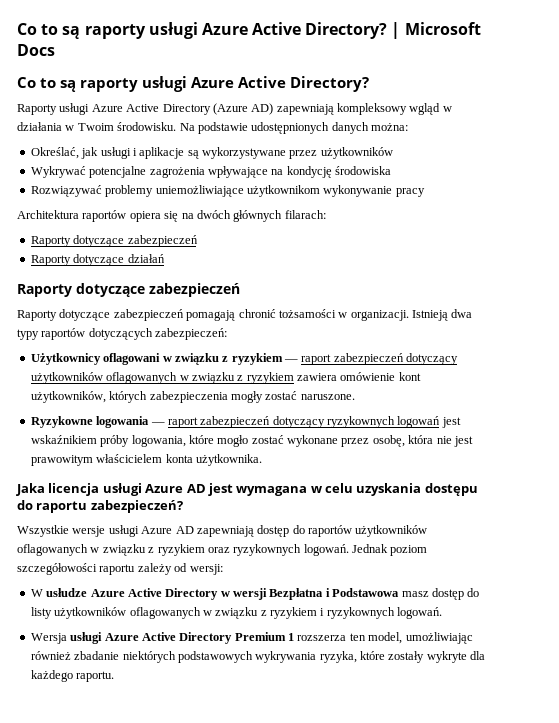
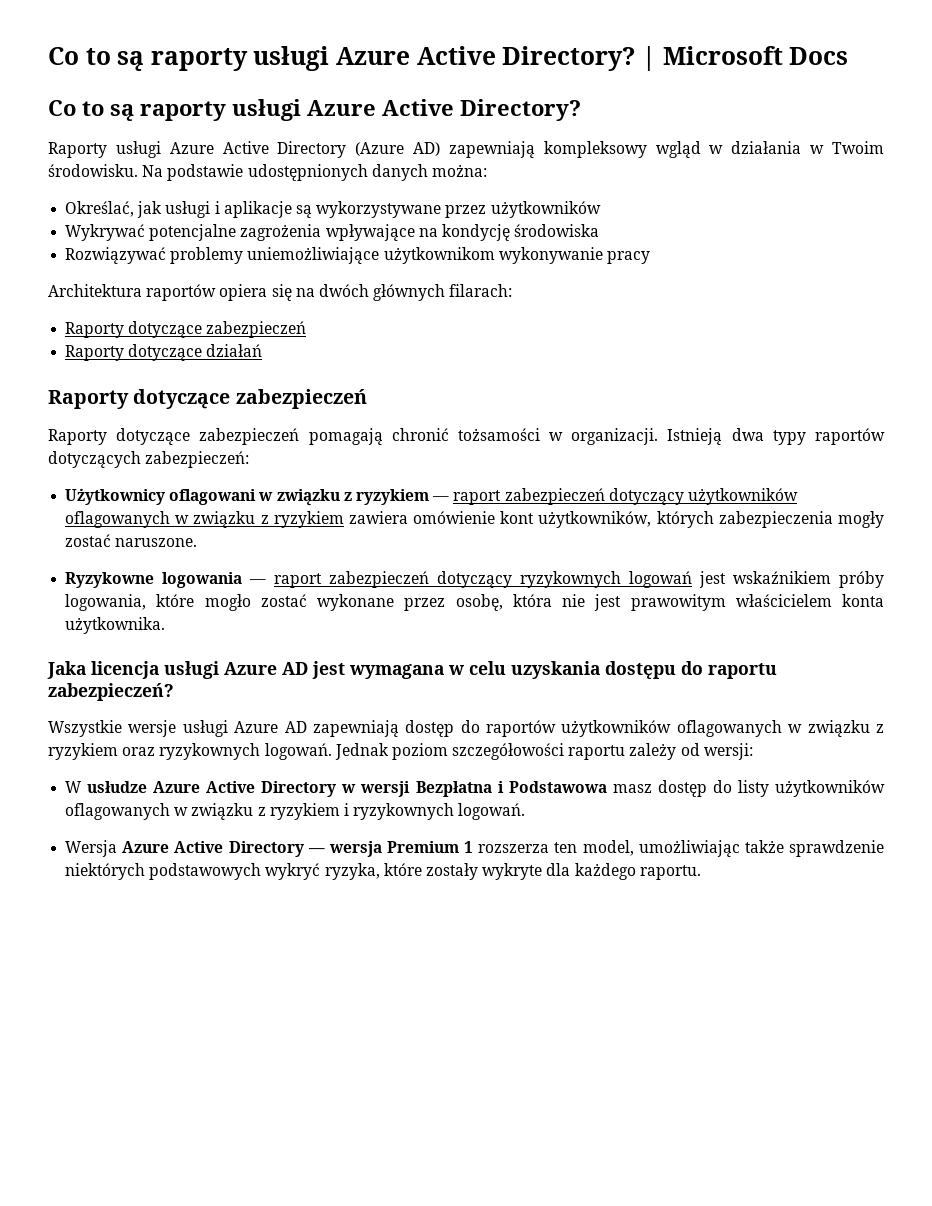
- Wersja usługi Azure Active Directory Premium 1 rozszerza ten model, umożliwiając również zbadanie niektórych podstawowych wykrywania ryzyka, które zostały wykryte dla każdego raportu.
+ Wersja Azure Active Directory — wersja Premium 1 rozszerza ten model, umożliwiając także sprawdzenie niektórych podstawowych wykryć ryzyka, które zostały wykryte dla każdego raportu.

